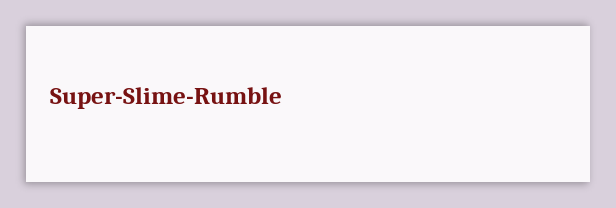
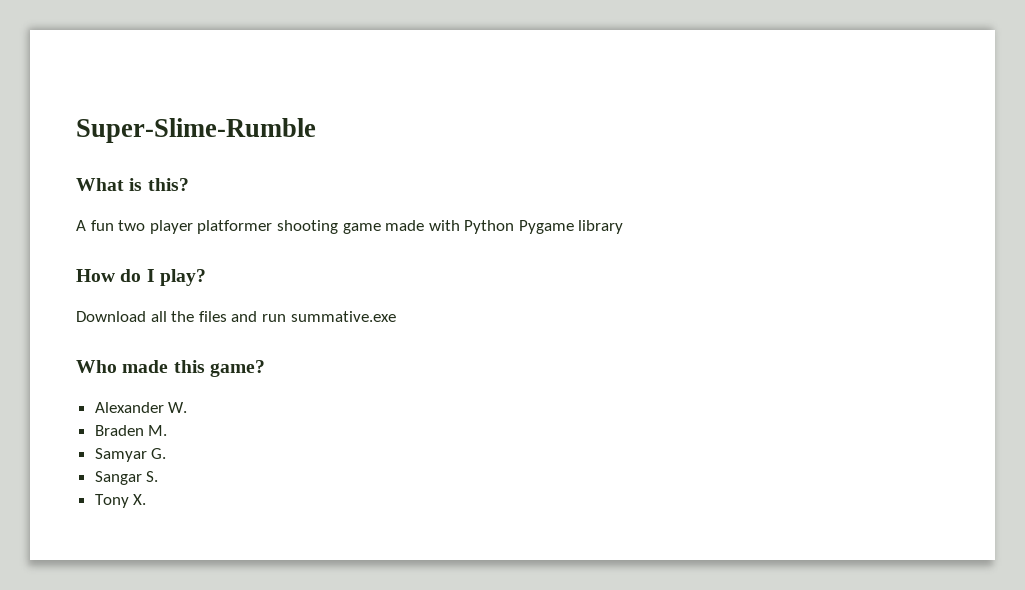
+ What is this?
+ A fun two player platformer shooting game made with Python Pygame library
+ How do I play?
+ Download all the files and run summative.exe
+ Who made this game?
+ Alexander W.
+ Braden M.
+ Samyar G.
+ Sangar S.
+ Tony X.

